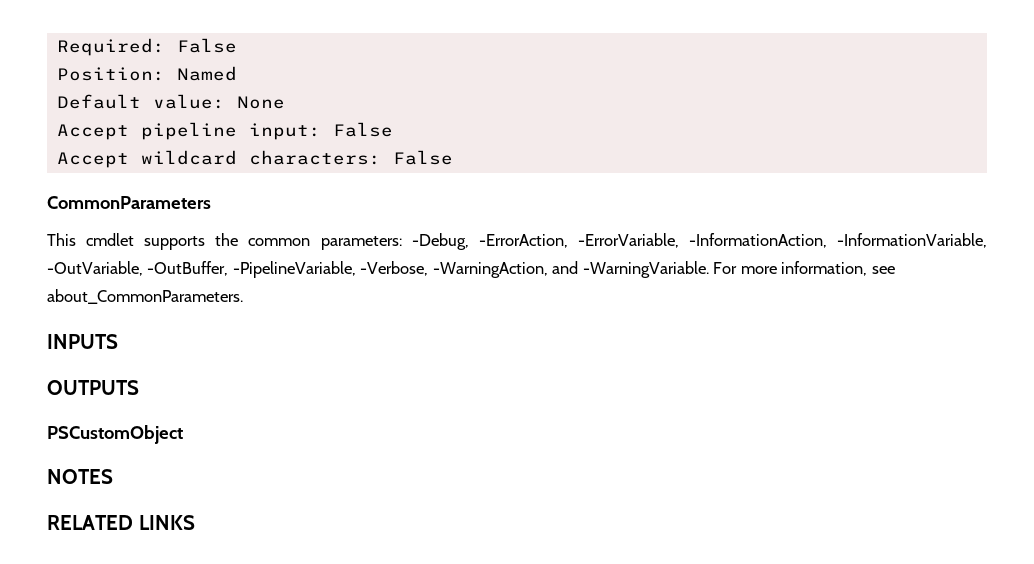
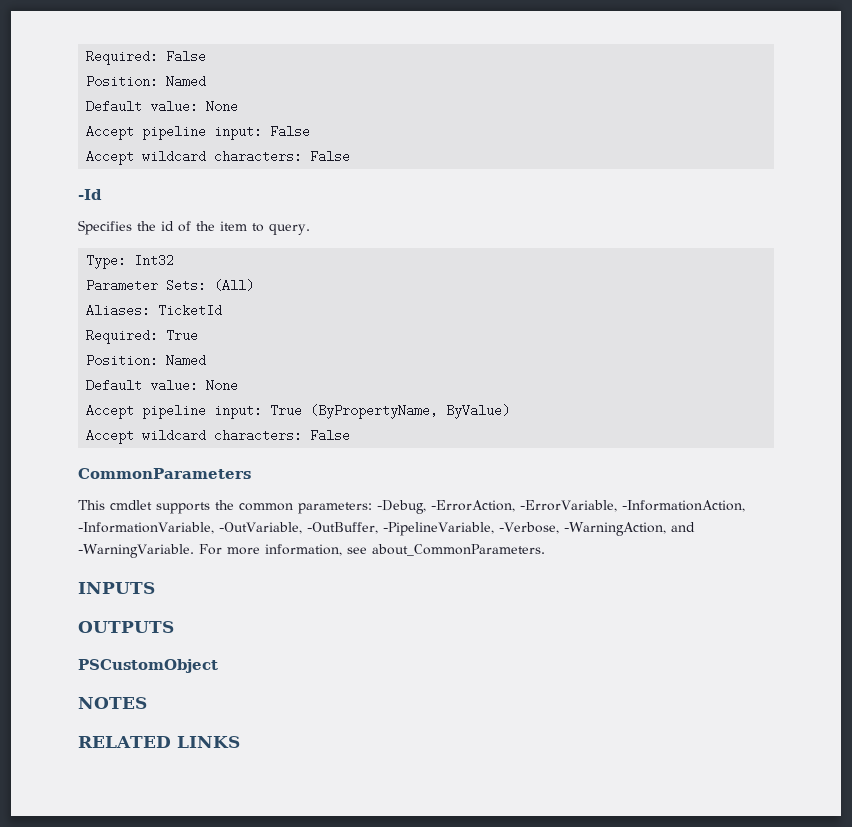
+ -Id
+ Specifies the id of the item to query.
+ Type: Int32
+ Parameter Sets: (All)
+ Aliases: TicketId
+ Required: True
+ Position: Named
+ Default value: None
+ Accept pipeline input: True (ByPropertyName, ByValue)
+ Accept wildcard characters: False

